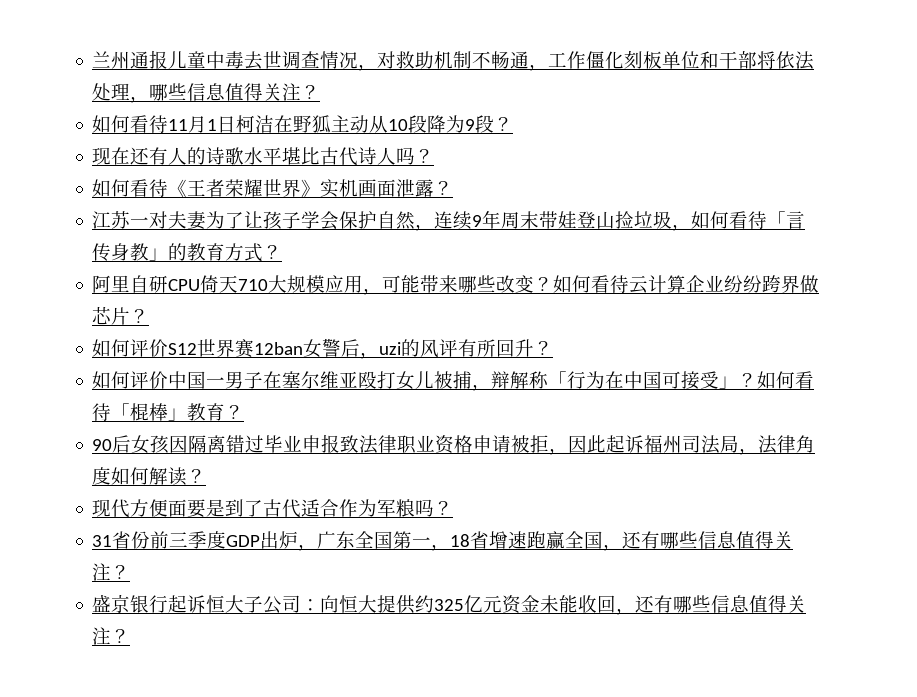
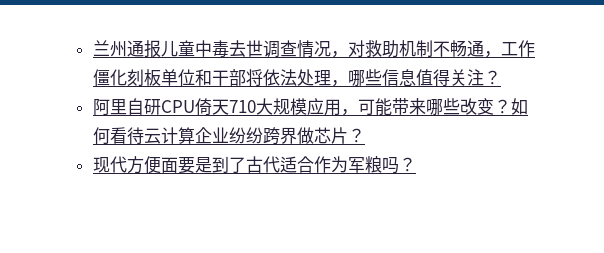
- 如何看待11月1日柯洁在野狐主动从10段降为9段？
- 现在还有人的诗歌水平堪比古代诗人吗？
- 如何看待《王者荣耀世界》实机画面泄露？
- 江苏一对夫妻为了让孩子学会保护自然，连续9年周末带娃登山捡垃圾，如何看待「言传身教」的教育方式？
- 如何评价S12世界赛12ban女警后，uzi的风评有所回升？
- 如何评价中国一男子在塞尔维亚殴打女儿被捕，辩解称「行为在中国可接受」？如何看待「棍棒」教育？
- 90后女孩因隔离错过毕业申报致法律职业资格申请被拒，因此起诉福州司法局，法律角度如何解读？
- 31省份前三季度GDP出炉，广东全国第一，18省增速跑赢全国，还有哪些信息值得关注？
- 盛京银行起诉恒大子公司：向恒大提供约325亿元资金未能收回，还有哪些信息值得关注？

